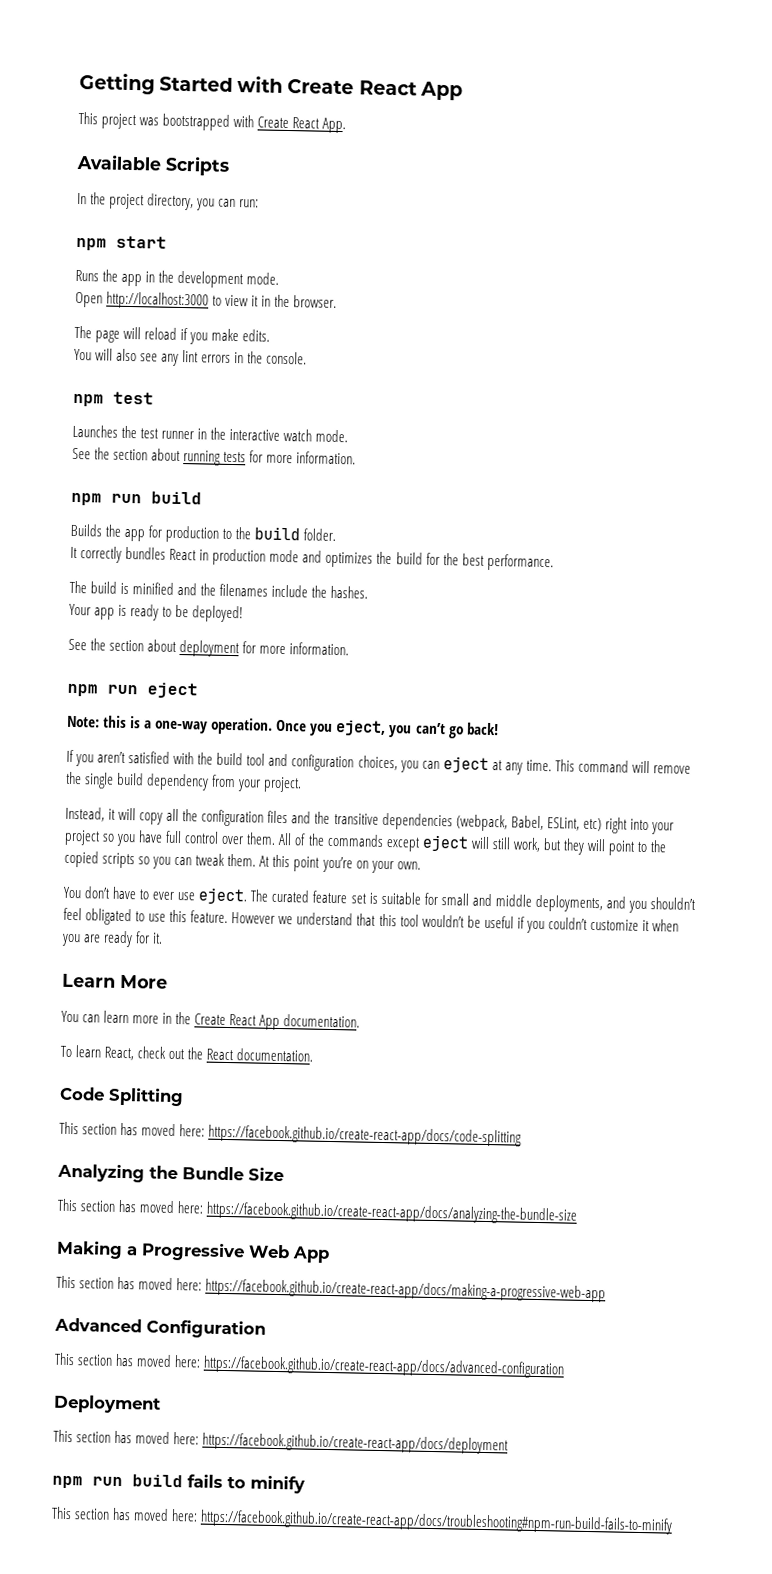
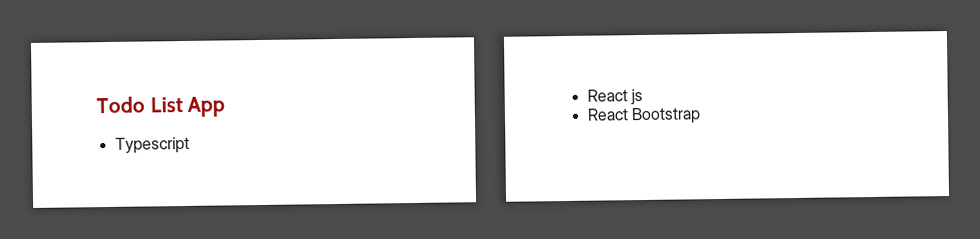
- Getting Started with Create React App
- This project was bootstrapped with Create React App.
- Available Scripts
- In the project directory, you can run:
- npm start
- Runs the app in the development mode.
- Open http://localhost:3000 to view it in the browser.
- The page will reload if you make edits.
- You will also see any lint errors in the console.
- npm test
- Launches the test runner in the interactive watch mode.
- See the section about running tests for more information.
- npm run build
- Builds the app for production to the build folder.
- It correctly bundles React in production mode and optimizes the build for the best performance.
- The build is minified and the filenames include the hashes.
- Your app is ready to be deployed!
- See the section about deployment for more information.
- npm run eject
- Note: this is a one-way operation. Once you eject, you can’t go back!
- If you aren’t satisfied with the build tool and configuration choices, you can eject at any time. This command will remove the single build dependency from your project.
- Instead, it will copy all the configuration files and the transitive dependencies (webpack, Babel, ESLint, etc) right into your project so you have full control over them. All of the commands except eject will still work, but they will point to the copied scripts so you can tweak them. At this point you’re on your own.
- You don’t have to ever use eject. The curated feature set is suitable for small and middle deployments, and you shouldn’t feel obligated to use this feature. However we understand that this tool wouldn’t be useful if you couldn’t customize it when you are ready for it.
- Learn More
- You can learn more in the Create React App documentation.
- To learn React, check out the React documentation.
- Code Splitting
- This section has moved here: https://facebook.github.io/create-react-app/docs/code-splitting
- Analyzing the Bundle Size
- This section has moved here: https://facebook.github.io/create-react-app/docs/analyzing-the-bundle-size
- Making a Progressive Web App
- This section has moved here: https://facebook.github.io/create-react-app/docs/making-a-progressive-web-app
- Advanced Configuration
- This section has moved here: https://facebook.github.io/create-react-app/docs/advanced-configuration
- Deployment
- This section has moved here: https://facebook.github.io/create-react-app/docs/deployment
- npm run build fails to minify
- This section has moved here: https://facebook.github.io/create-react-app/docs/troubleshooting#npm-run-build-fails-to-minify
+ Todo List App
+ Typescript
+ React js
+ React Bootstrap

